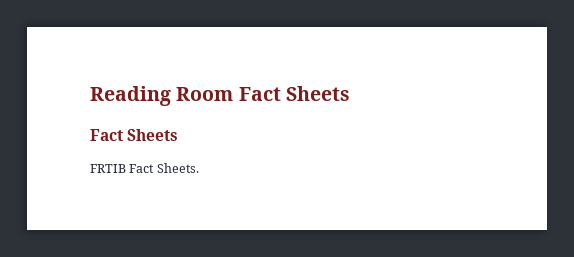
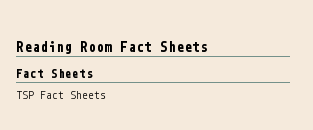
- FRTIB Fact Sheets.
+ TSP Fact Sheets

